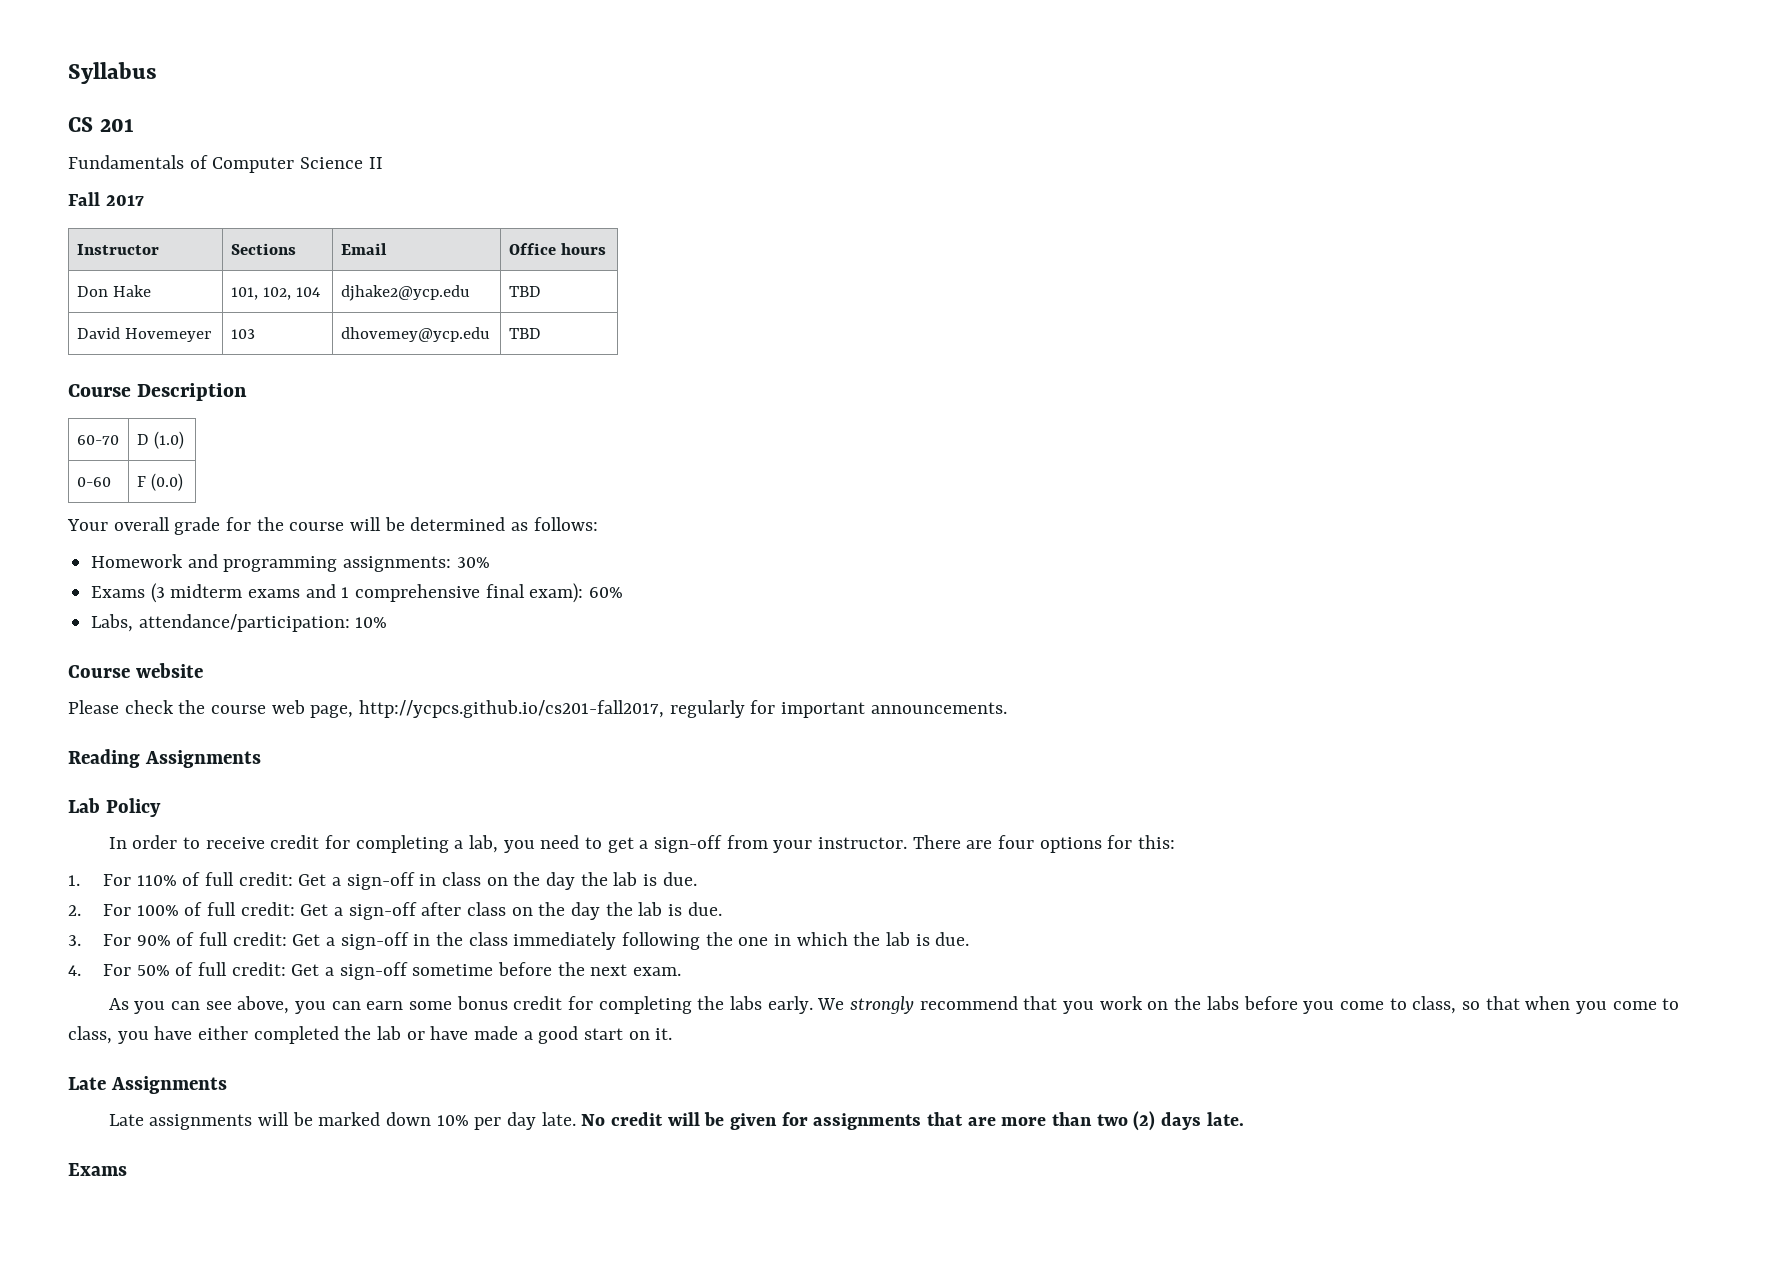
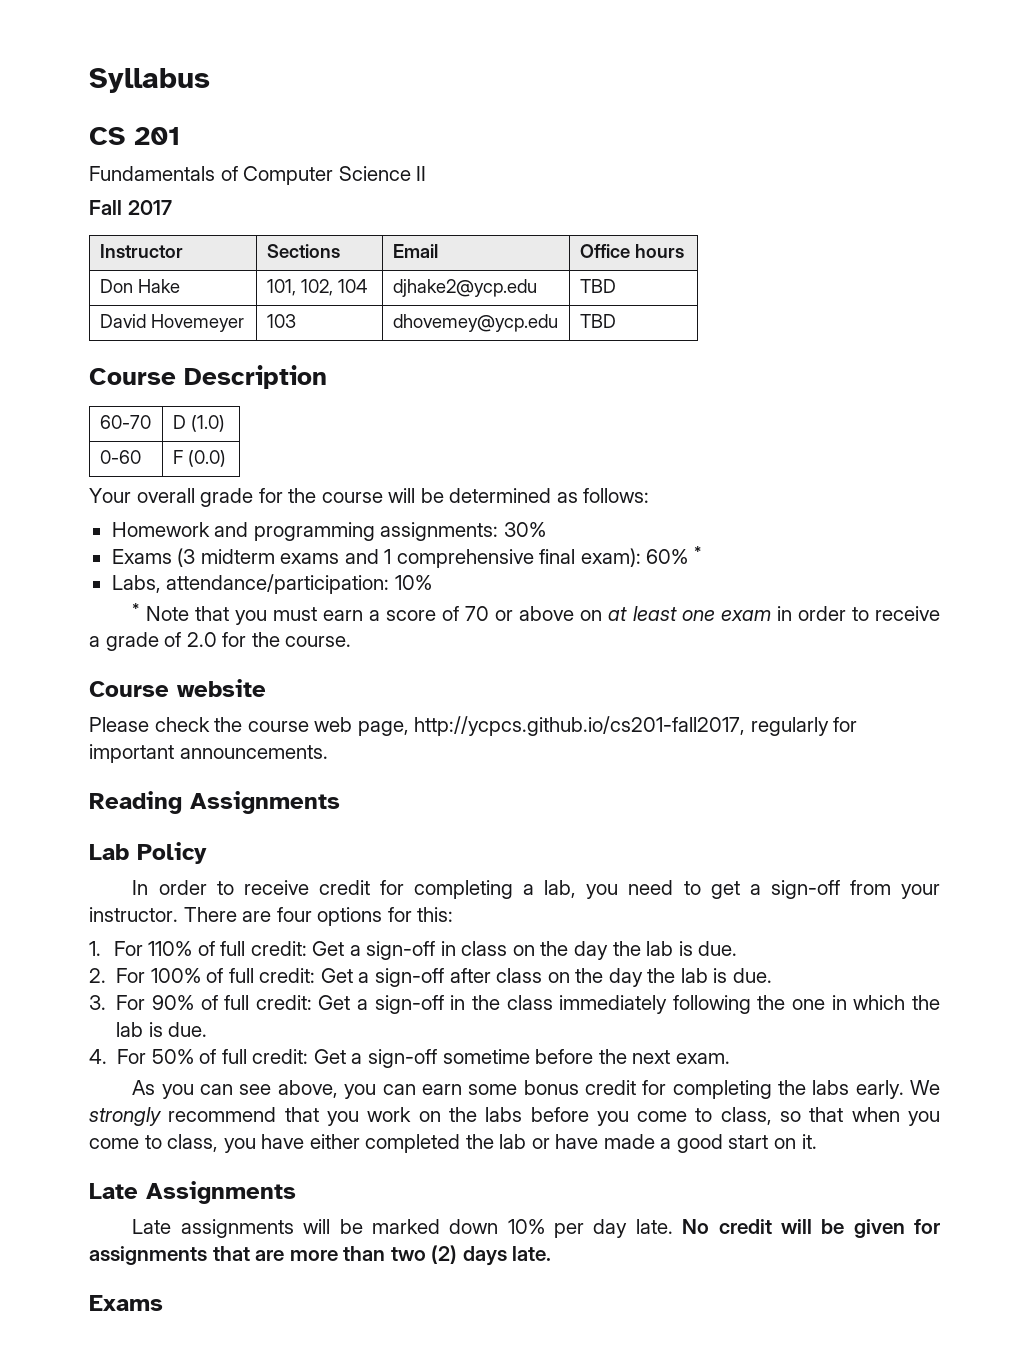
- Exams (3 midterm exams and 1 comprehensive final exam): 60%
+ Exams (3 midterm exams and 1 comprehensive final exam): 60% *
+ * Note that you must earn a score of 70 or above on at least one exam in order to receive a grade of 2.0 for the course.

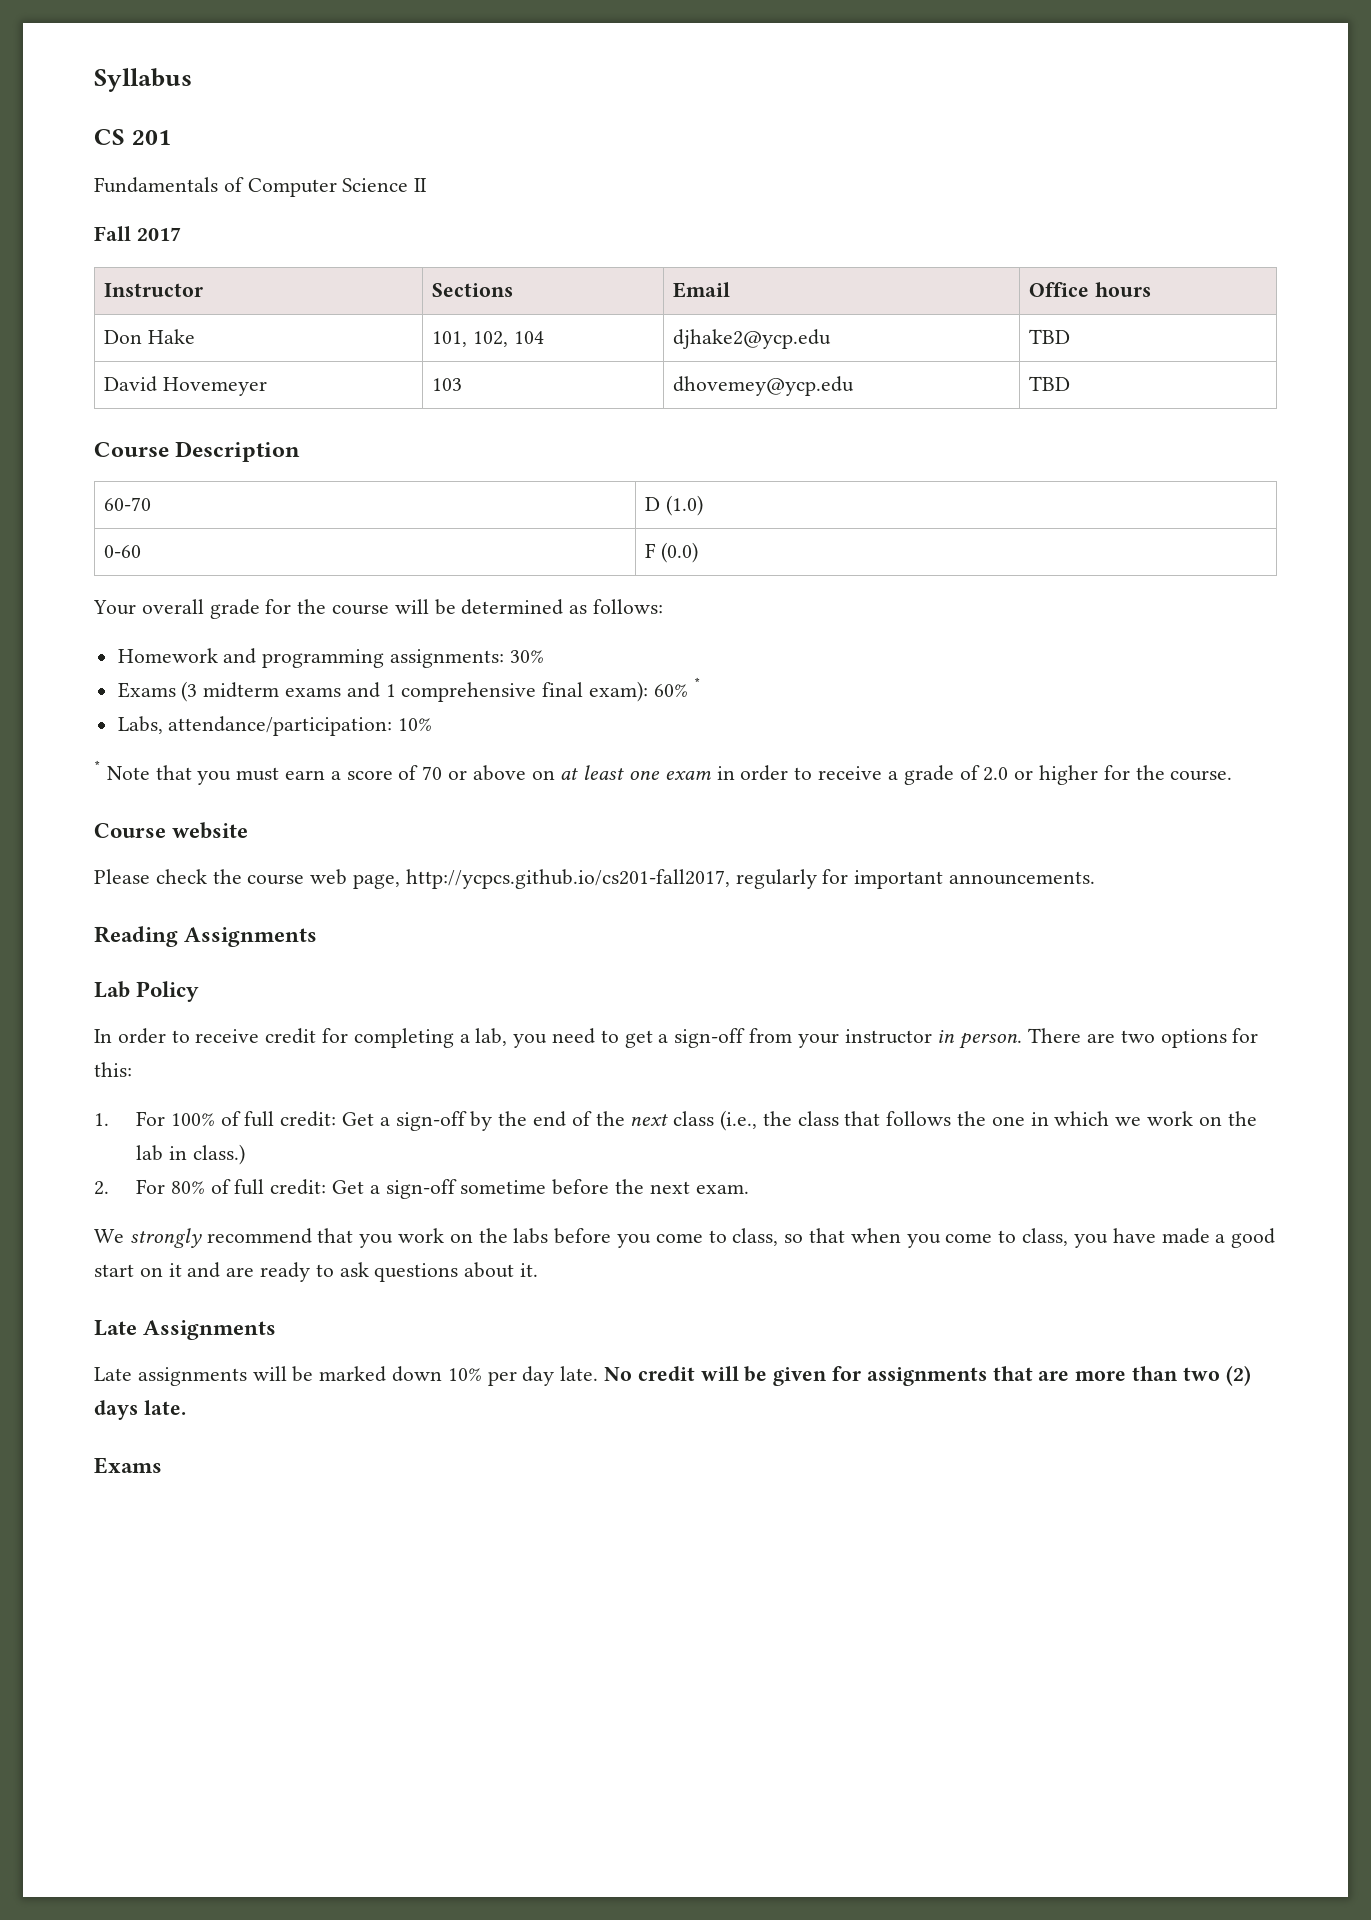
- * Note that you must earn a score of 70 or above on at least one exam in order to receive a grade of 2.0 for the course.
+ * Note that you must earn a score of 70 or above on at least one exam in order to receive a grade of 2.0 or higher for the course.
- In order to receive credit for completing a lab, you need to get a sign-off from your instructor.
+ In order to receive credit for completing a lab, you need to get a sign-off from your instructor in person.
- There are four options for this:
+ There are two options for this:
- 1. For 110% of full credit: Get a sign-off in class on the day the lab is due.
- 2. For 100% of full credit: Get a sign-off after class on the day the lab is due.
- 3. For 90% of full credit: Get a sign-off in the class immediately following the one in which the lab is due.
- 4. For 50% of full credit: Get a sign-off sometime before the next exam.
+ 1. For 100% of full credit: Get a sign-off by the end of the next class (i.e., the class that follows the one in which we work on the lab in class.)
+ 2. For 80% of full credit: Get a sign-off sometime before the next exam.
- As you can see above, you can earn some bonus credit for completing the labs early. We strongly recommend that you work on the labs before you come to class, so that when you come to class, you have either completed the lab or have made a good start on it.
+ We strongly recommend that you work on the labs before you come to class, so that when you come to class, you have made a good start on it and are ready to ask questions about it.

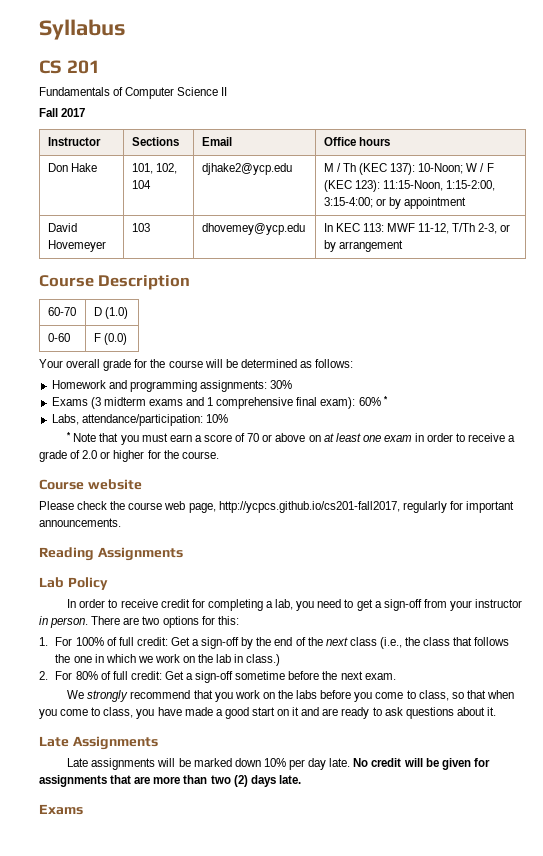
- Don Hake | 101, 102, 104 | djhake2@ycp.edu | TBD
- David Hovemeyer | 103 | dhovemey@ycp.edu | TBD
+ Don Hake | 101, 102, 104 | djhake2@ycp.edu | M / Th (KEC 137): 10-Noon; W / F (KEC 123): 11:15-Noon, 1:15-2:00, 3:15-4:00; or by appointment
+ David Hovemeyer | 103 | dhovemey@ycp.edu | In KEC 113: MWF 11-12, T/Th 2-3, or by arrangement

